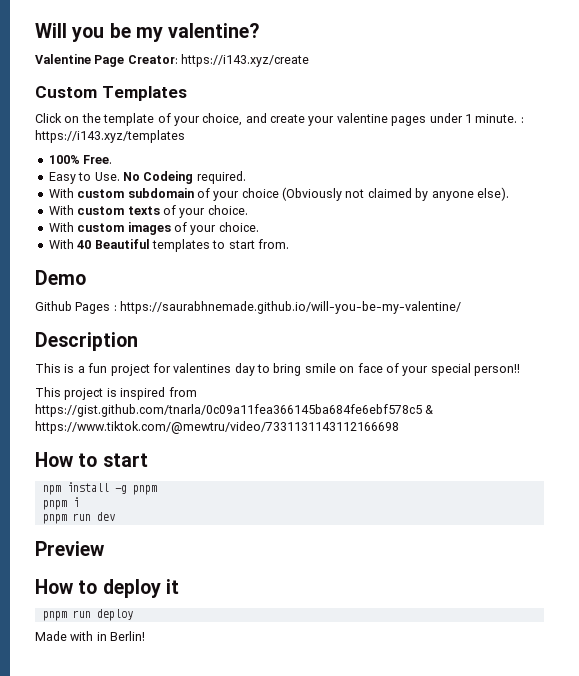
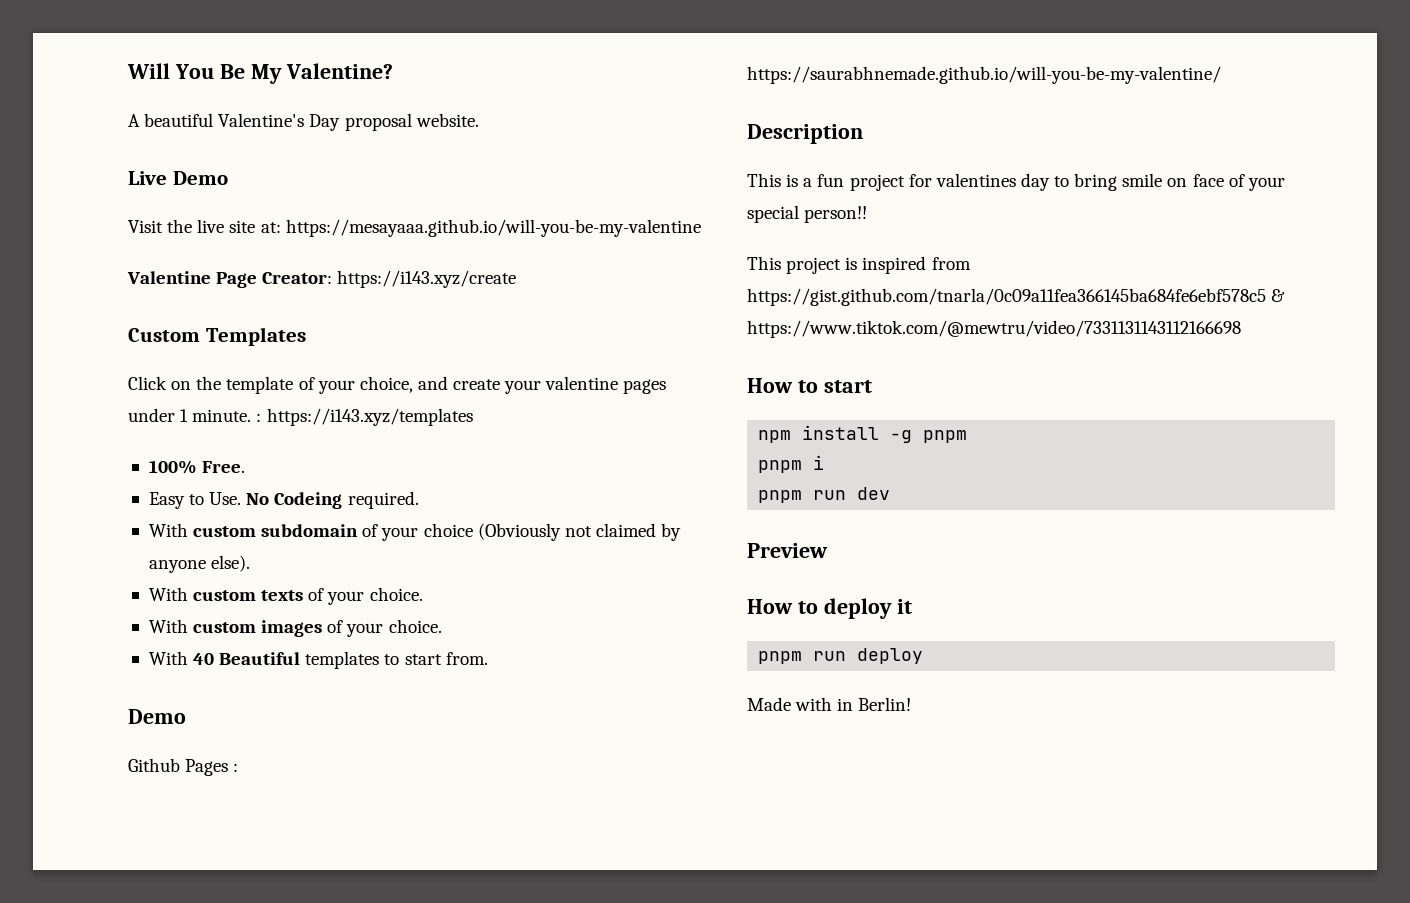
- Will you be my valentine?
+ Will You Be My Valentine?
+ A beautiful Valentine's Day proposal website.
+ Live Demo
+ Visit the live site at: https://mesayaaa.github.io/will-you-be-my-valentine

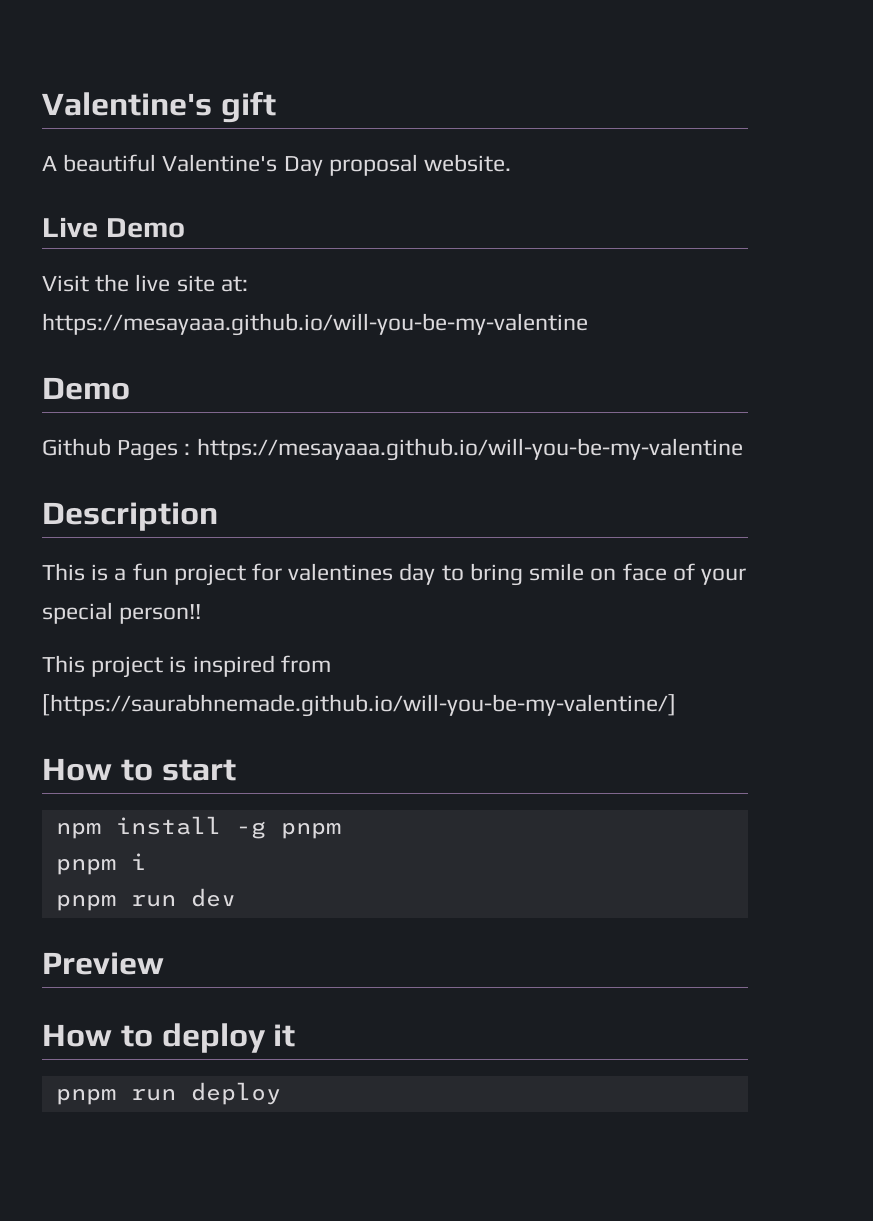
- Will You Be My Valentine?
+ Valentine's gift
- Valentine Page Creator: https://i143.xyz/create
- Custom Templates
- Click on the template of your choice, and create your valentine pages under 1 minute. : https://i143.xyz/templates
- 100% Free.
- Easy to Use. No Codeing required.
- With custom subdomain of your choice (Obviously not claimed by anyone else).
- With custom texts of your choice.
- With custom images of your choice.
- With 40 Beautiful templates to start from.
- Github Pages : https://saurabhnemade.github.io/will-you-be-my-valentine/
+ Github Pages : https://mesayaaa.github.io/will-you-be-my-valentine
- This project is inspired from https://gist.github.com/tnarla/0c09a11fea366145ba684fe6ebf578c5 & https://www.tiktok.com/@mewtru/video/7331131143112166698
+ This project is inspired from [https://saurabhnemade.github.io/will-you-be-my-valentine/]
- Made with in Berlin!

